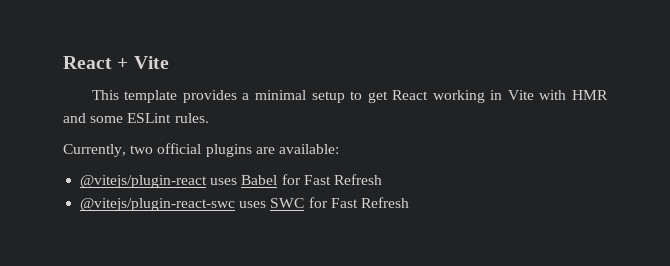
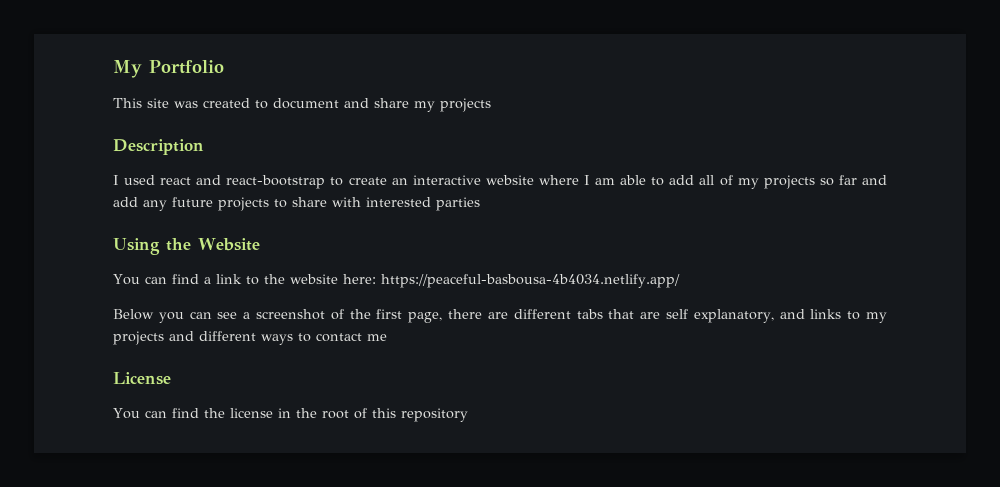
- React + Vite
- This template provides a minimal setup to get React working in Vite with HMR and some ESLint rules.
- Currently, two official plugins are available:
- @vitejs/plugin-react uses Babel for Fast Refresh
- @vitejs/plugin-react-swc uses SWC for Fast Refresh
+ My Portfolio
+ This site was created to document and share my projects
+ Description
+ I used react and react-bootstrap to create an interactive website where I am able to add all of my projects so far and add any future projects to share with interested parties
+ Using the Website
+ You can find a link to the website here: https://peaceful-basbousa-4b4034.netlify.app/
+ Below you can see a screenshot of the first page, there are different tabs that are self explanatory, and links to my projects and different ways to contact me
+ License
+ You can find the license in the root of this repository

